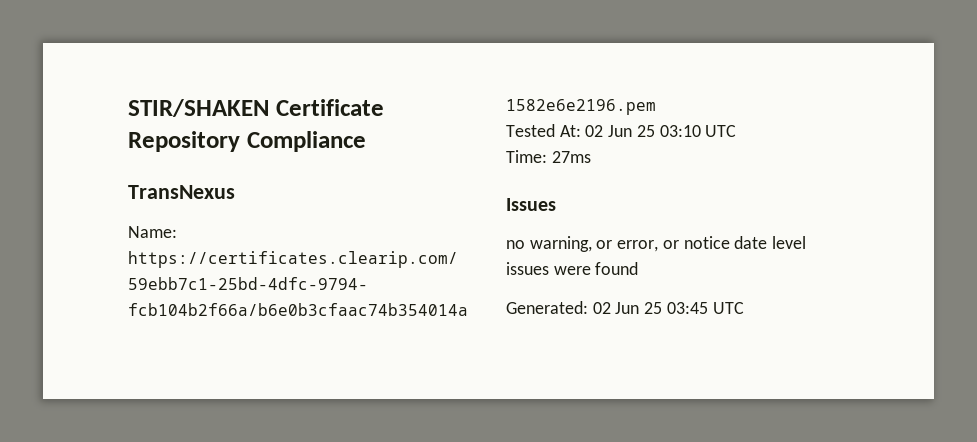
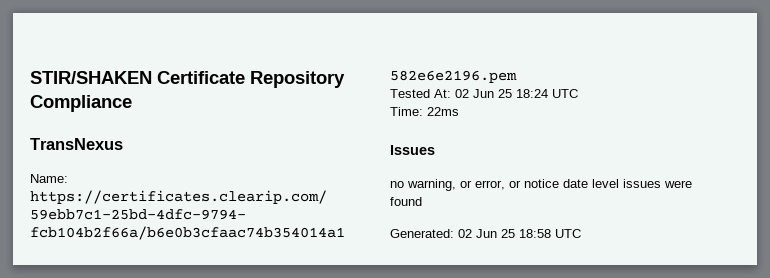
- Tested At: 02 Jun 25 03:10 UTC
+ Tested At: 02 Jun 25 18:24 UTC
- Time: 27ms
+ Time: 22ms
- Generated: 02 Jun 25 03:45 UTC
+ Generated: 02 Jun 25 18:58 UTC

